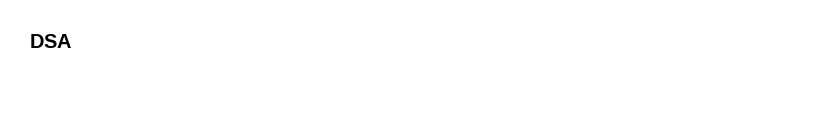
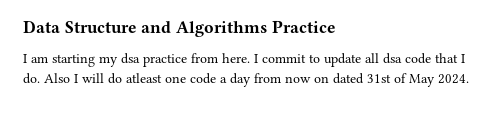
- DSA
+ Data Structure and Algorithms Practice
+ I am starting my dsa practice from here. I commit to update all dsa code that I do. Also I will do atleast one code a day from now on dated 31st of May 2024.

